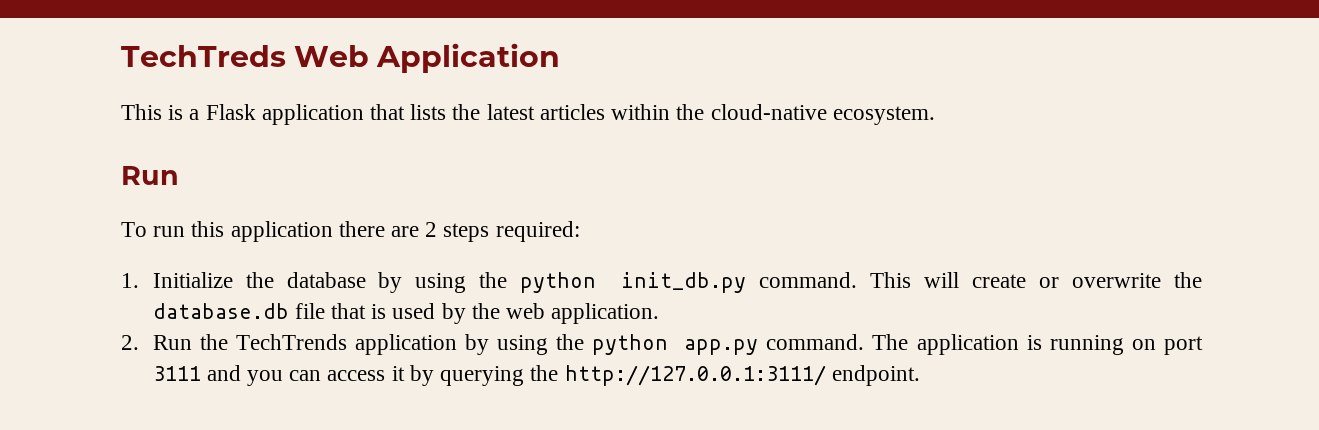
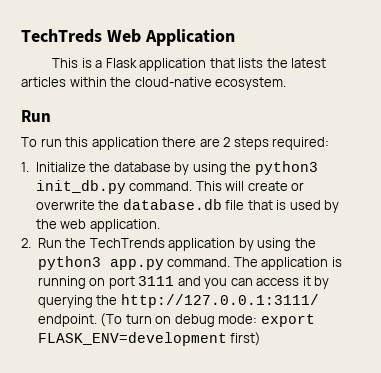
- 1. Initialize the database by using the python init_db.py command.
+ 1. Initialize the database by using the python3 init_db.py command.
- 2. Run the TechTrends application by using the python app.py command.
+ 2. Run the TechTrends application by using the python3 app.py command.
+ (To turn on debug mode: export FLASK_ENV=development first)

